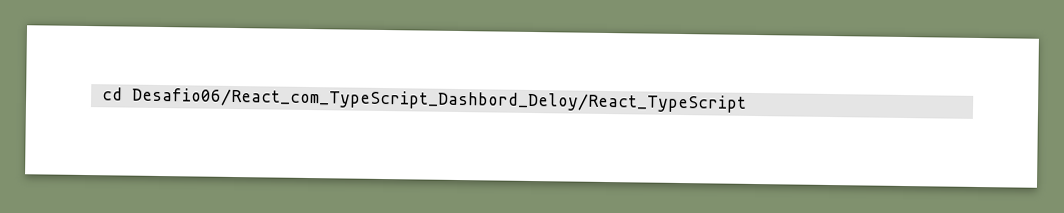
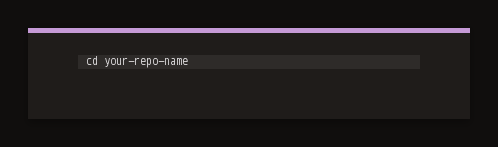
- cd Desafio06/React_com_TypeScript_Dashbord_Deloy/React_TypeScript
+ cd your-repo-name

